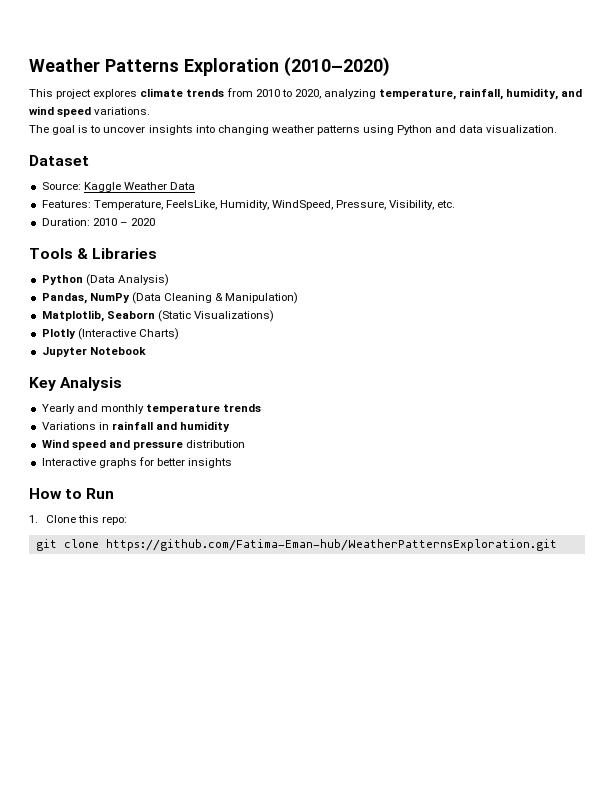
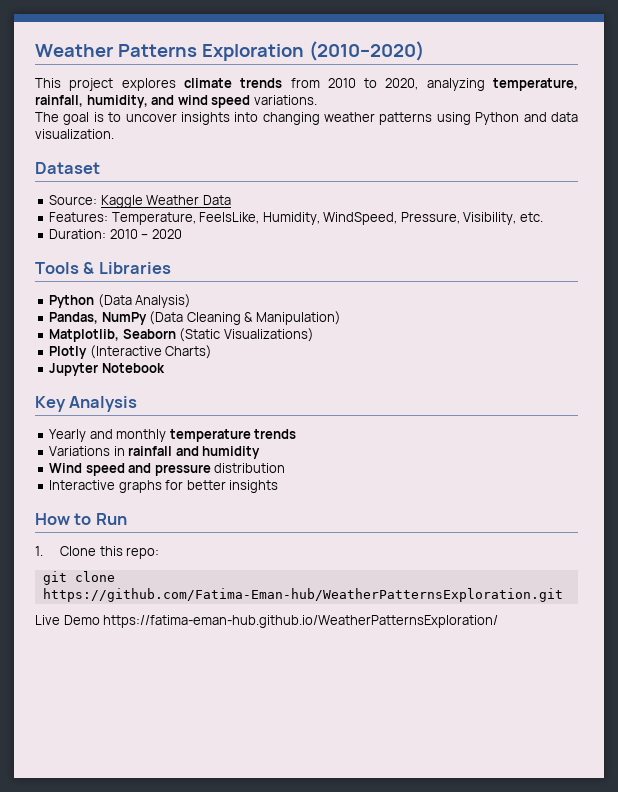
+ Live Demo https://fatima-eman-hub.github.io/WeatherPatternsExploration/

